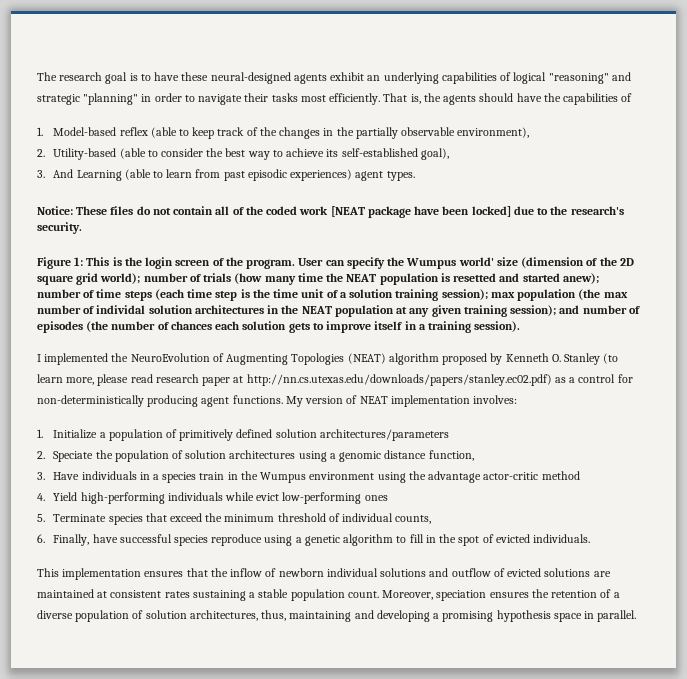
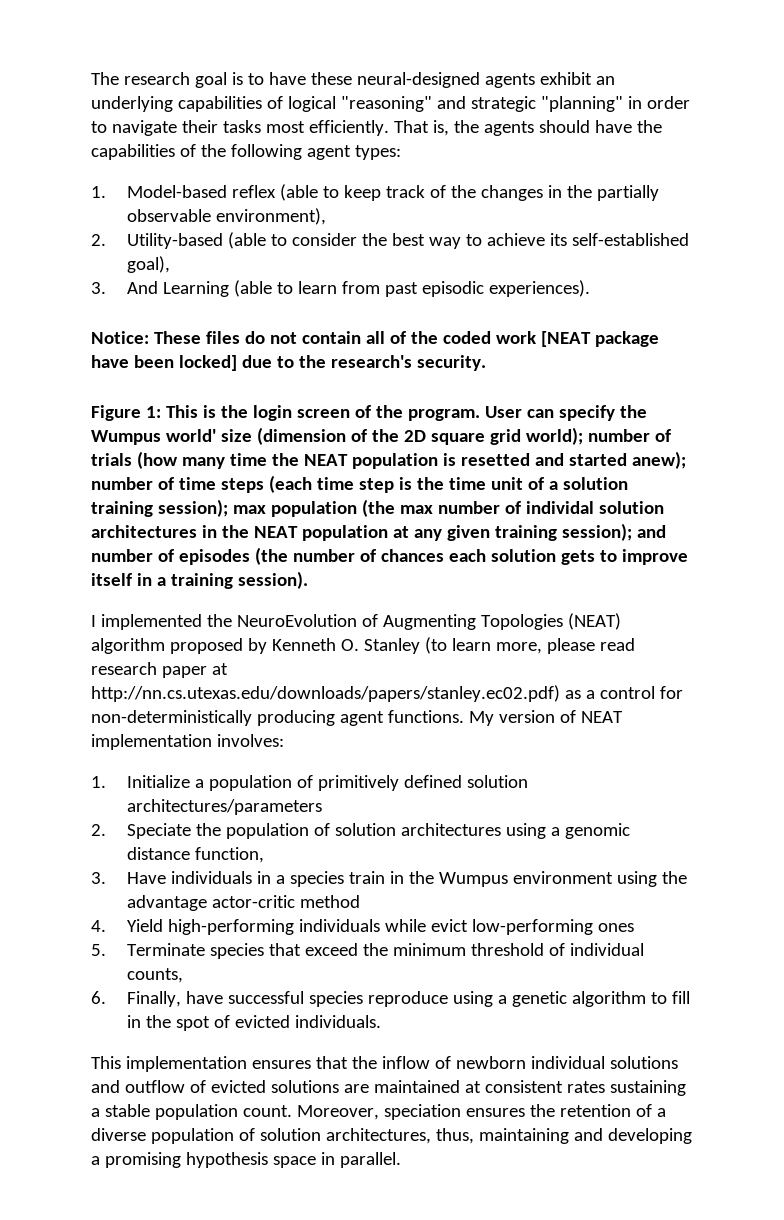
- That is, the agents should have the capabilities of
+ That is, the agents should have the capabilities of the following agent types:
- 3. And Learning (able to learn from past episodic experiences) agent types.
+ 3. And Learning (able to learn from past episodic experiences).

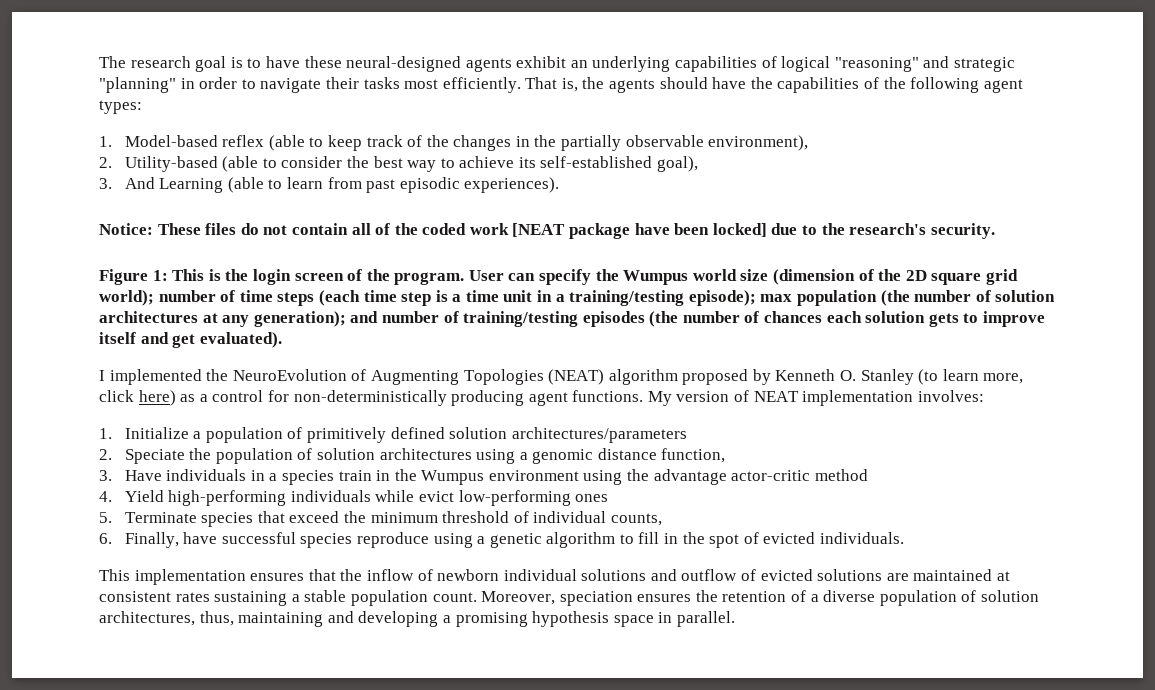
- User can specify the Wumpus world' size (dimension of the 2D square grid world); number of trials (how many time the NEAT population is resetted and started anew); number of time steps (each time step is the time unit of a solution training session); max population (the max number of individal solution architectures in the NEAT population at any given training session); and number of episodes (the number of chances each solution gets to improve itself in a training session).
+ User can specify the Wumpus world size (dimension of the 2D square grid world); number of time steps (each time step is a time unit in a training/testing episode); max population (the number of solution architectures at any generation); and number of training/testing episodes (the number of chances each solution gets to improve itself and get evaluated).
- I implemented the NeuroEvolution of Augmenting Topologies (NEAT) algorithm proposed by Kenneth O. Stanley (to learn more, please read research paper at http://nn.cs.utexas.edu/downloads/papers/stanley.ec02.pdf) as a control for non-deterministically producing agent functions.
+ I implemented the NeuroEvolution of Augmenting Topologies (NEAT) algorithm proposed by Kenneth O. Stanley (to learn more, click here) as a control for non-deterministically producing agent functions.

